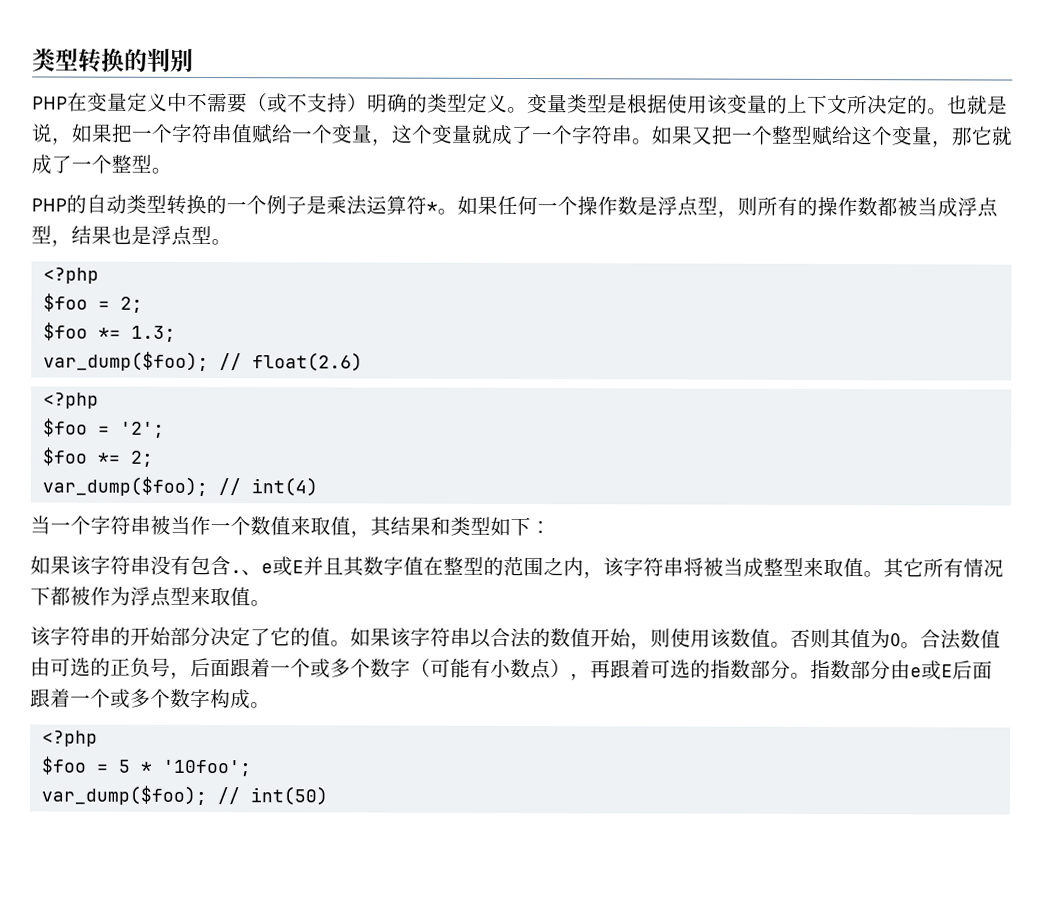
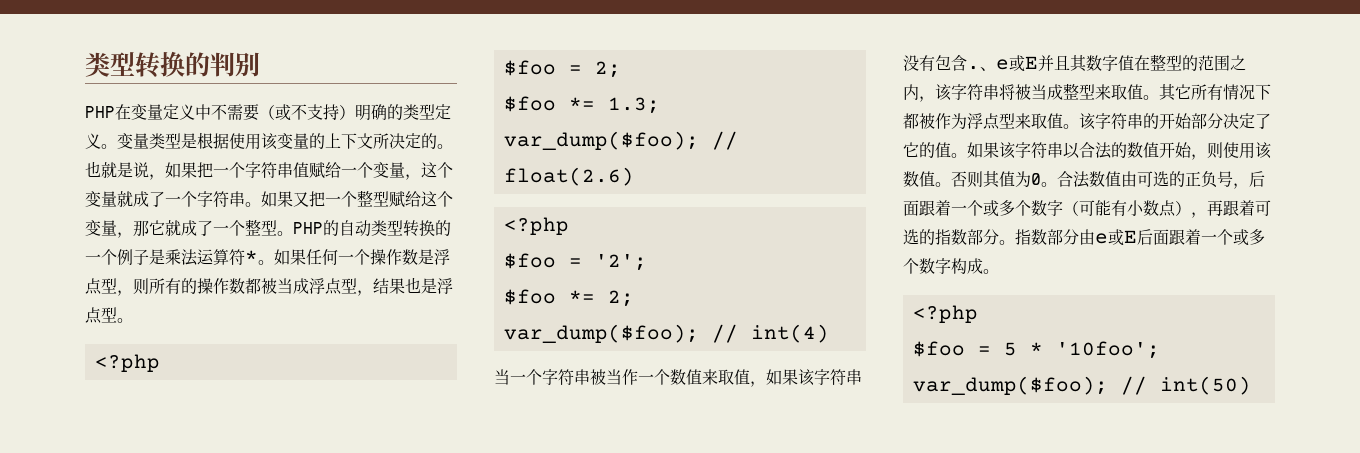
- 如果又把一个整型赋给这个变量，那它就成了一个整型。
- PHP的自动类型转换的一个例子是乘法运算符*。
+ 如果又把一个整型赋给这个变量，那它就成了一个整型。PHP的自动类型转换的一个例子是乘法运算符*。
- 当一个字符串被当作一个数值来取值，其结果和类型如下：
- 如果该字符串没有包含.
+ 当一个字符串被当作一个数值来取值，如果该字符串没有包含.
- 其它所有情况下都被作为浮点型来取值。
- 该字符串的开始部分决定了它的值。
+ 其它所有情况下都被作为浮点型来取值。该字符串的开始部分决定了它的值。

